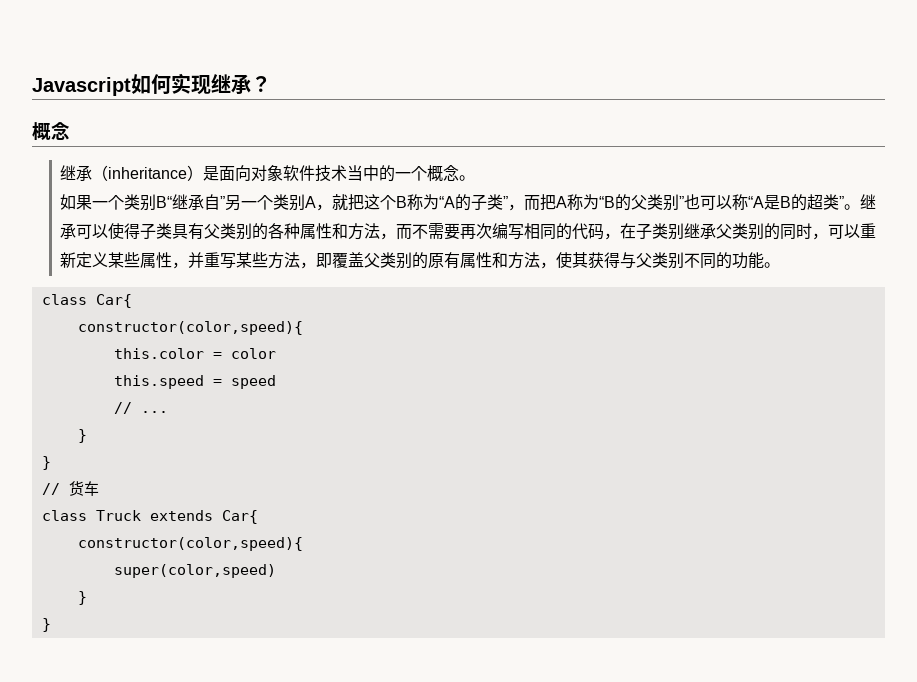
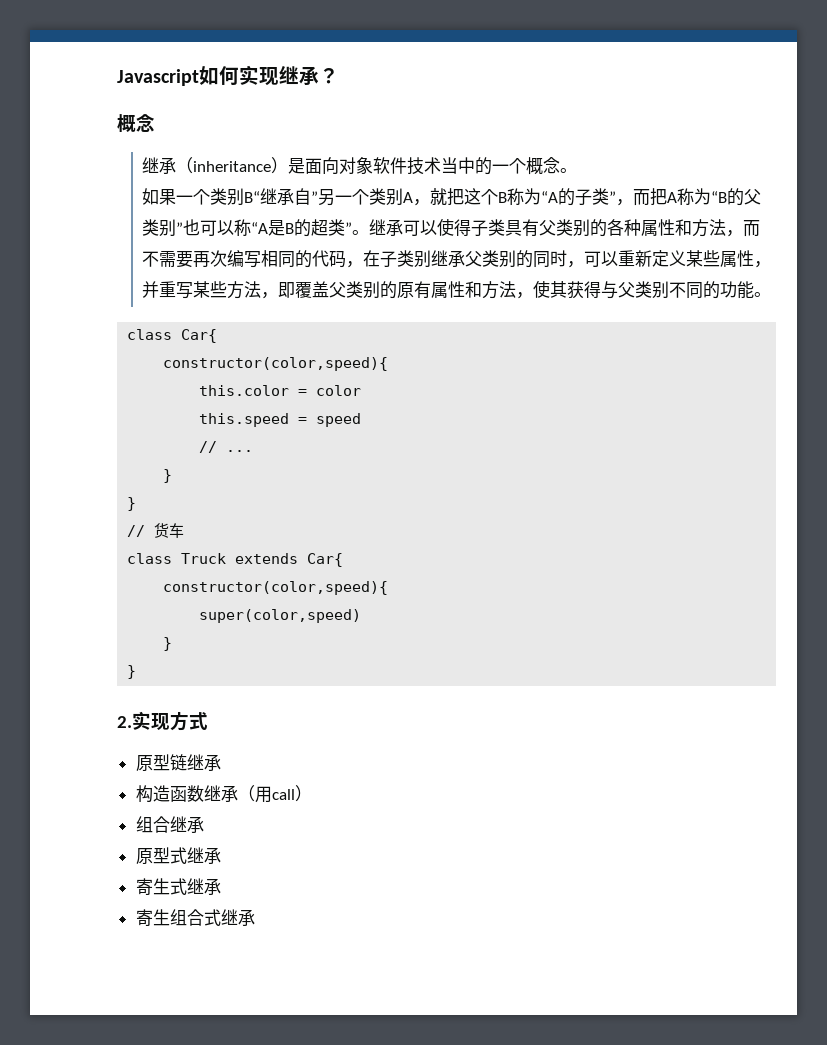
+ 2.实现方式
+ 原型链继承
+ 构造函数继承（用call）
+ 组合继承
+ 原型式继承
+ 寄生式继承
+ 寄生组合式继承

